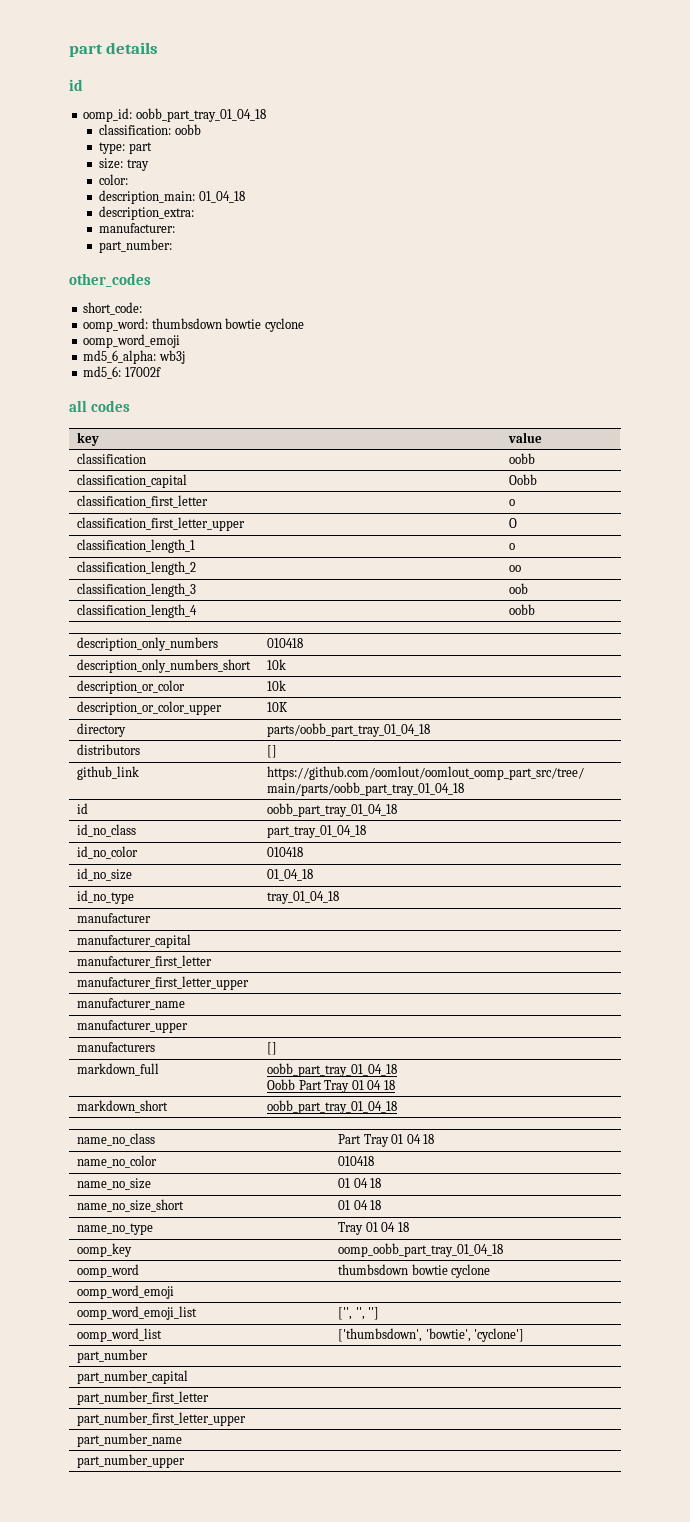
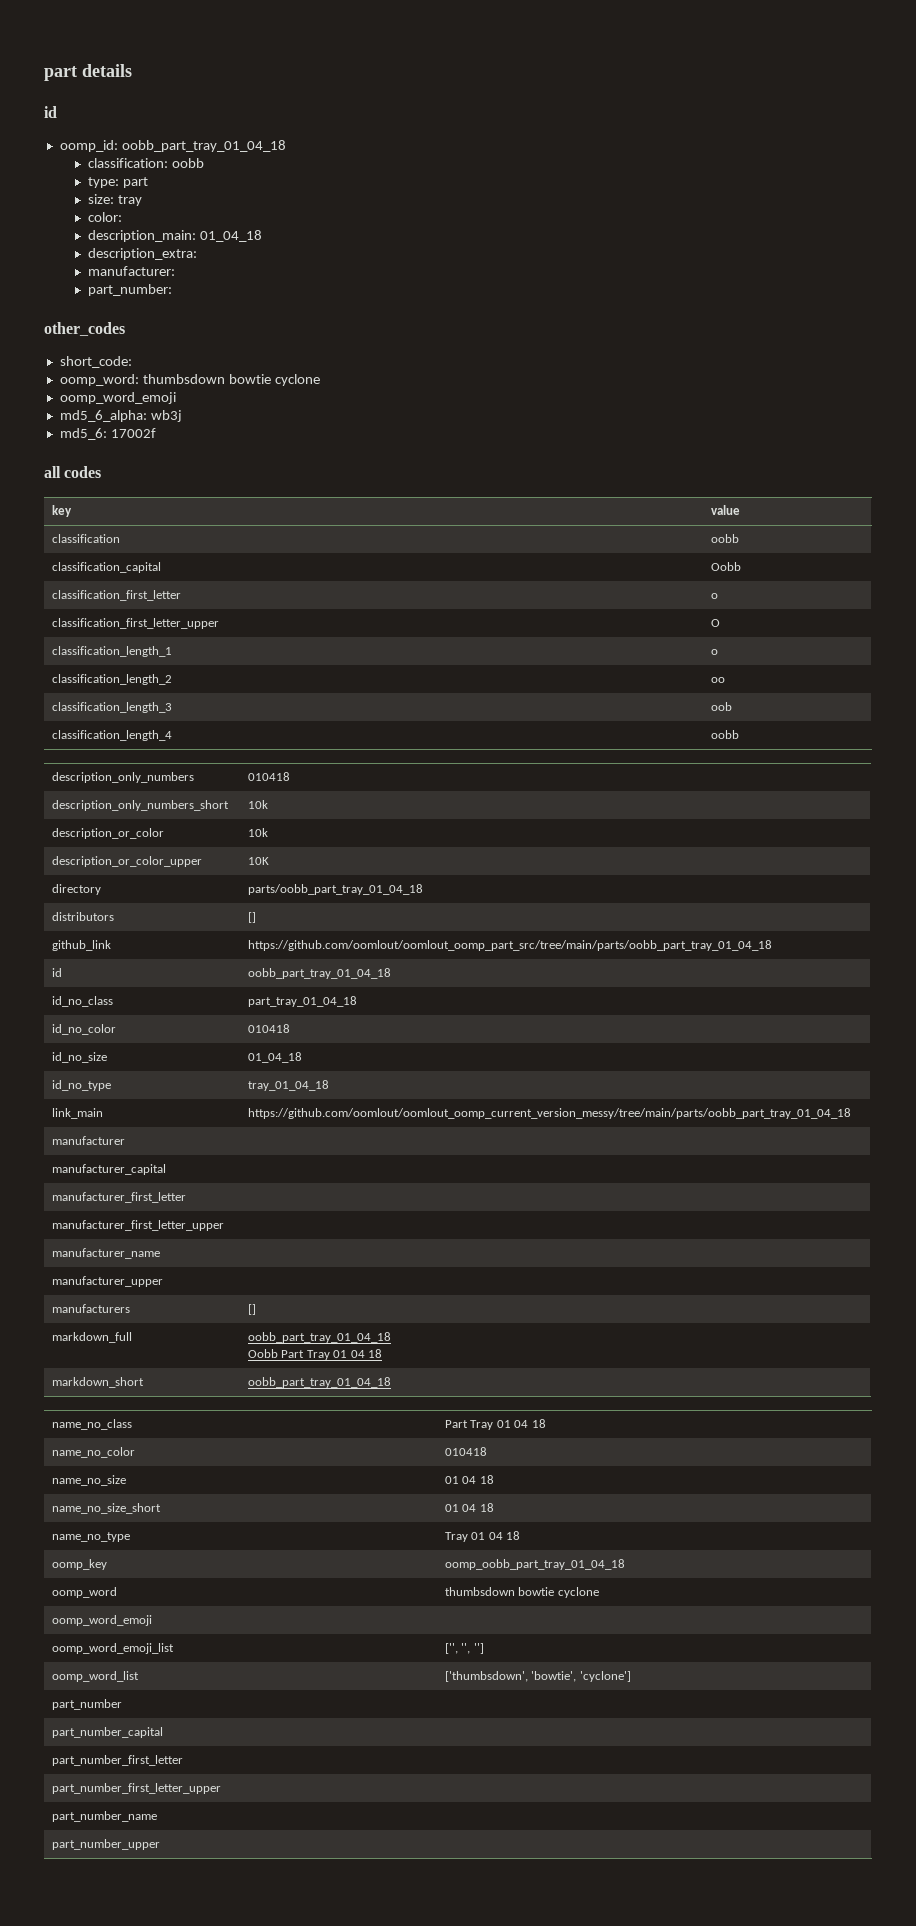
+ link_main | https://github.com/oomlout/oomlout_oomp_current_version_messy/tree/main/parts/oobb_part_tray_01_04_18

